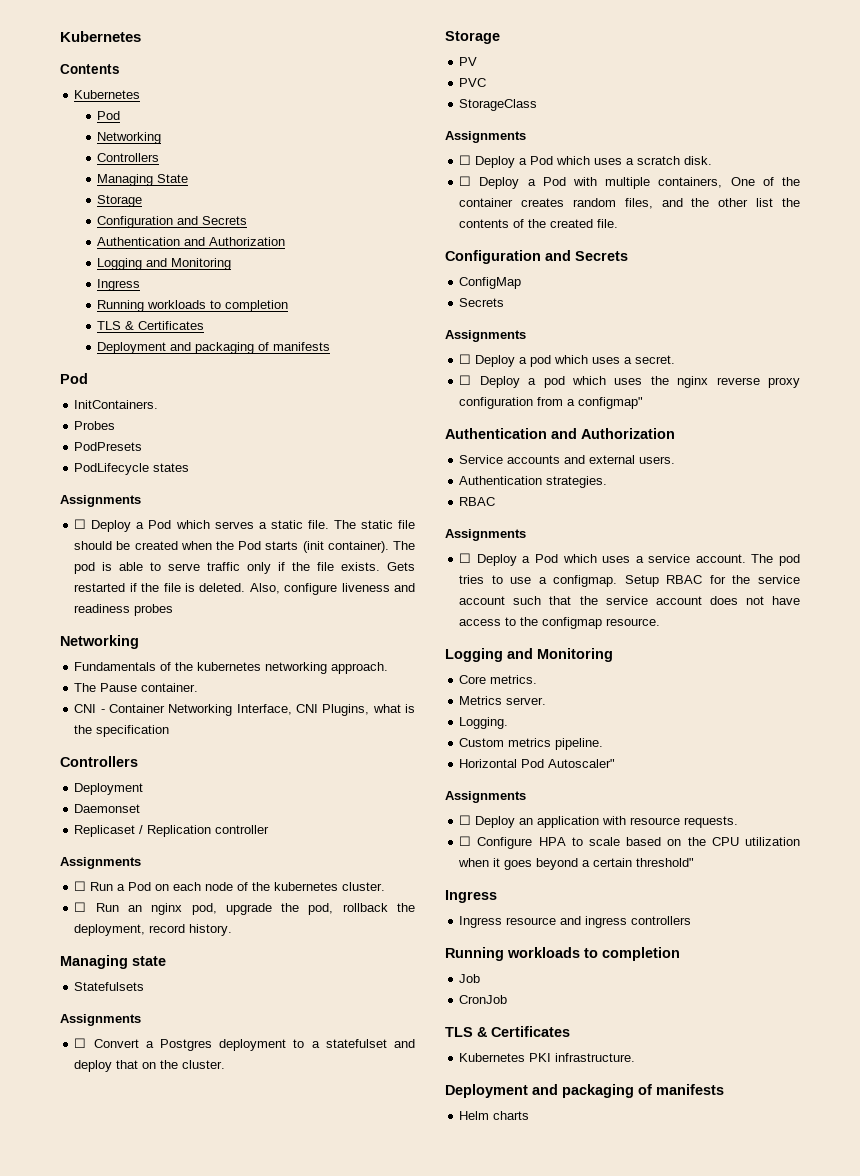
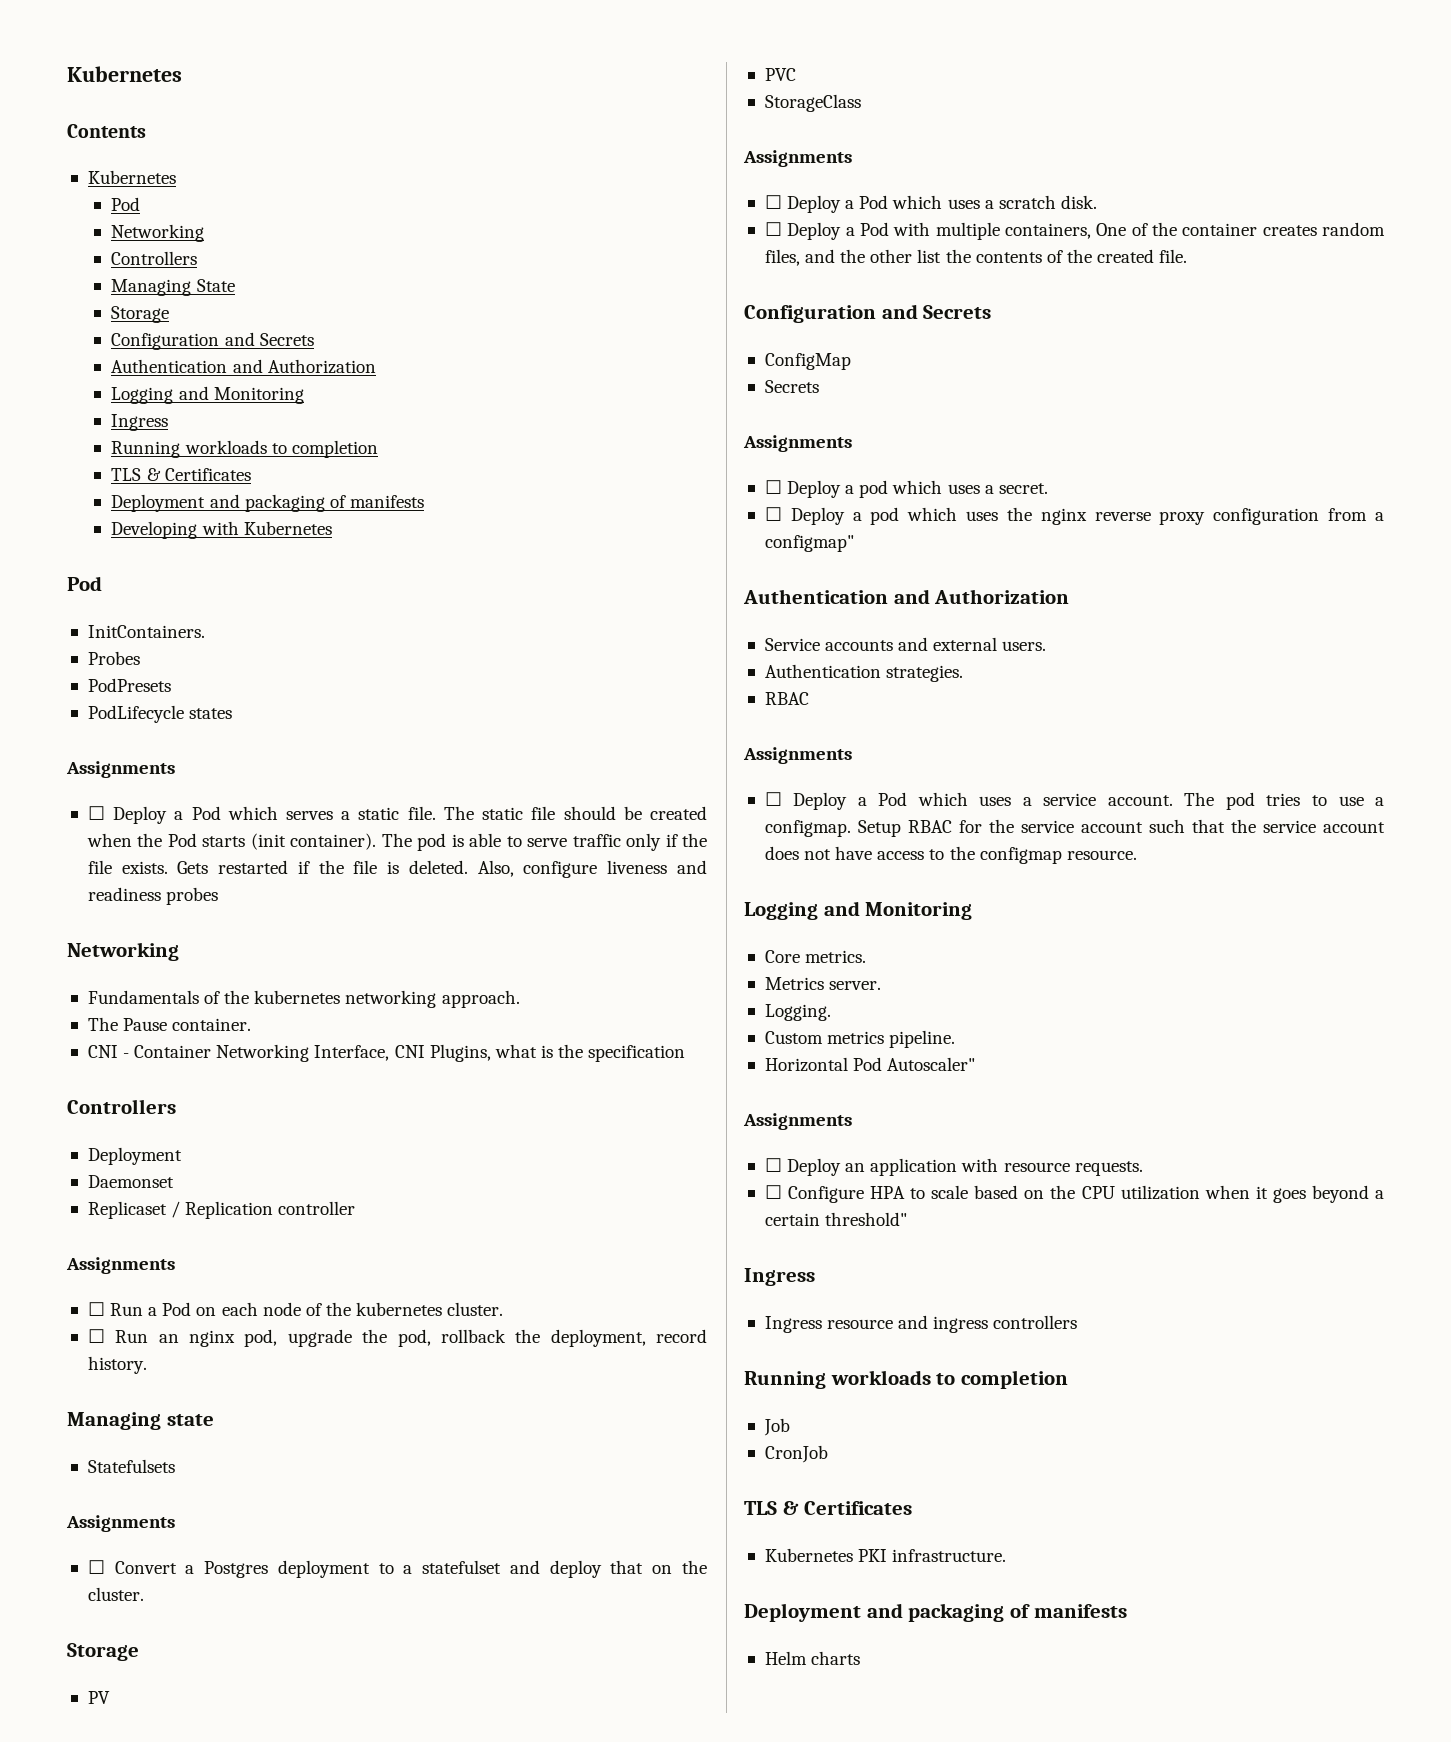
+ Developing with Kubernetes

